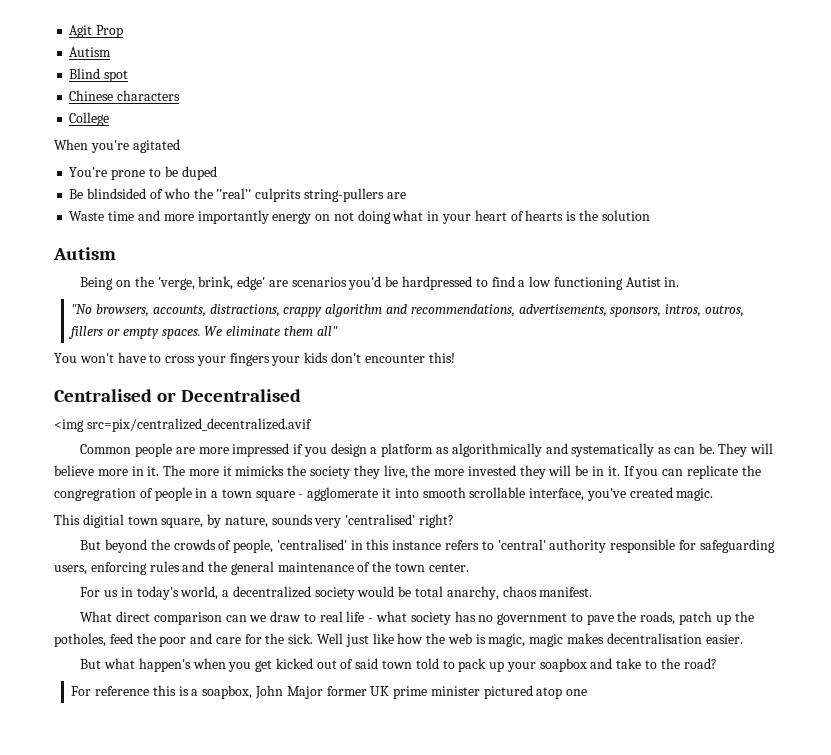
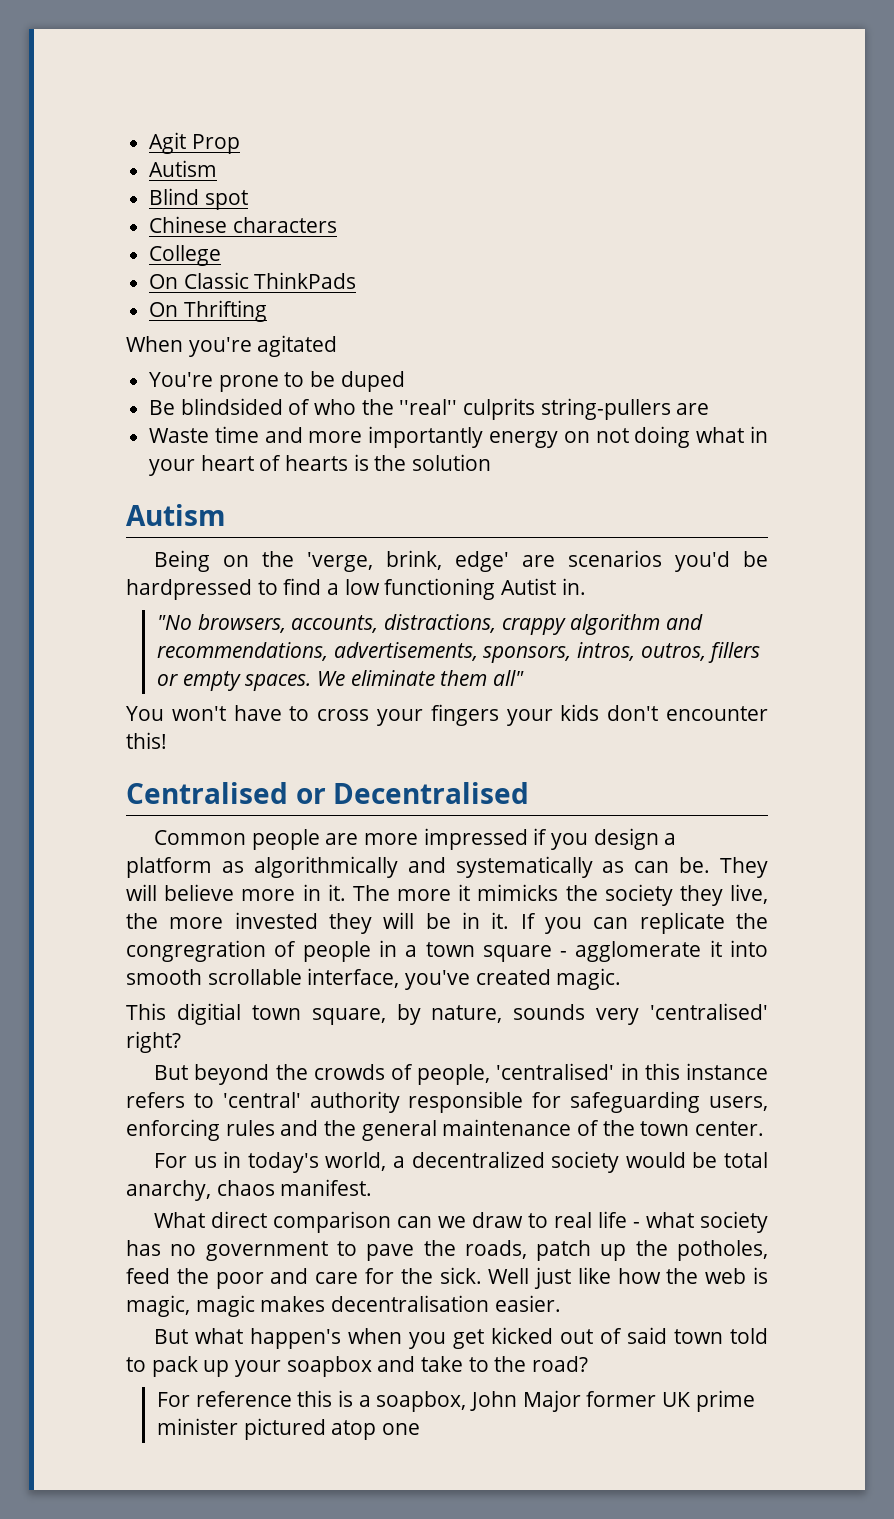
+ On Classic ThinkPads
+ On Thrifting
- <img src=pix/centralized_decentralized.avif

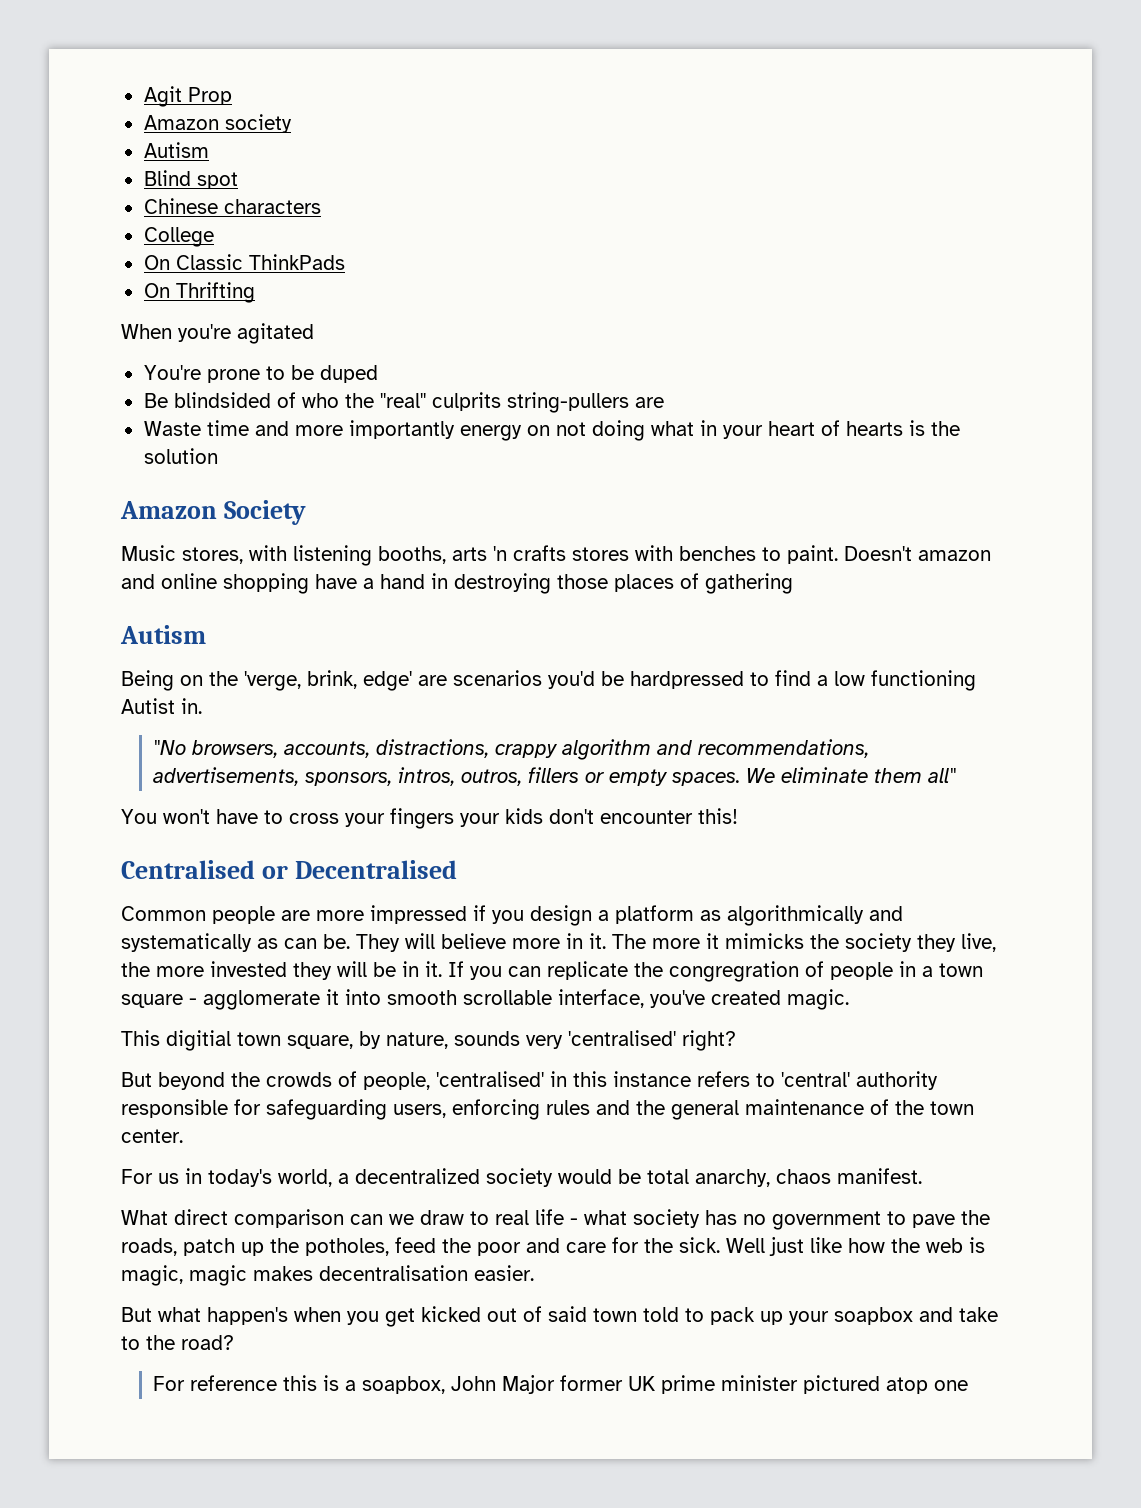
+ Amazon society
+ Amazon Society
+ Music stores, with listening booths, arts 'n crafts stores with benches to paint. Doesn't amazon and online shopping have a hand in destroying those places of gathering

